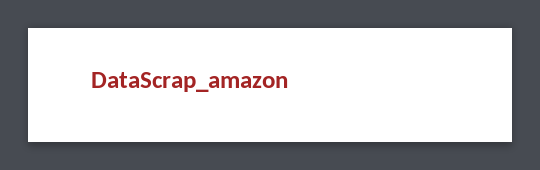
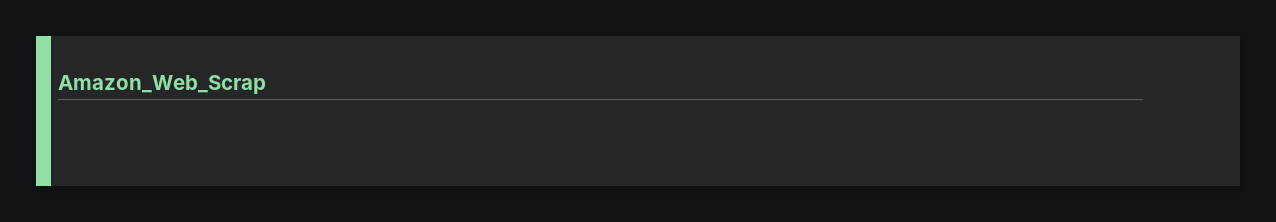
- DataScrap_amazon
+ Amazon_Web_Scrap

